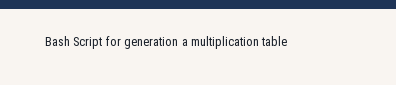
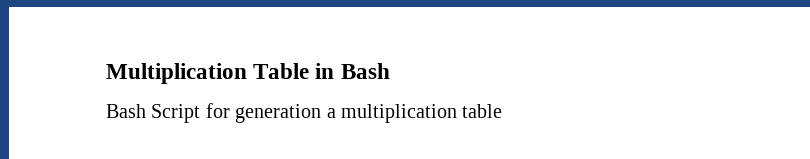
+ Multiplication Table in Bash

